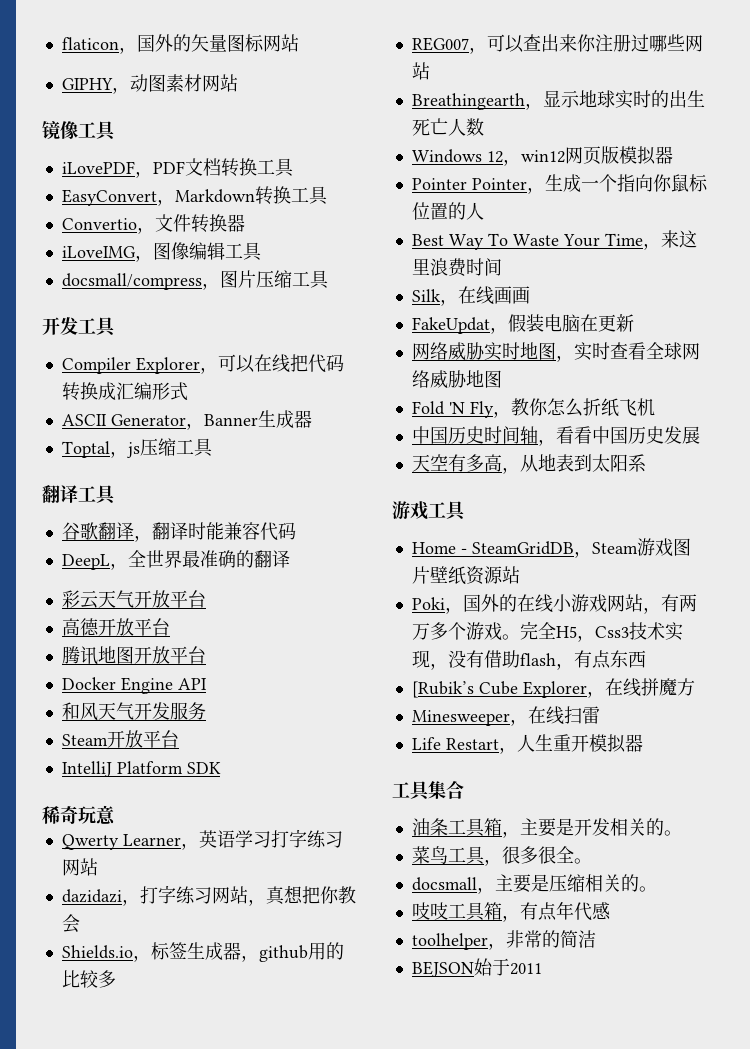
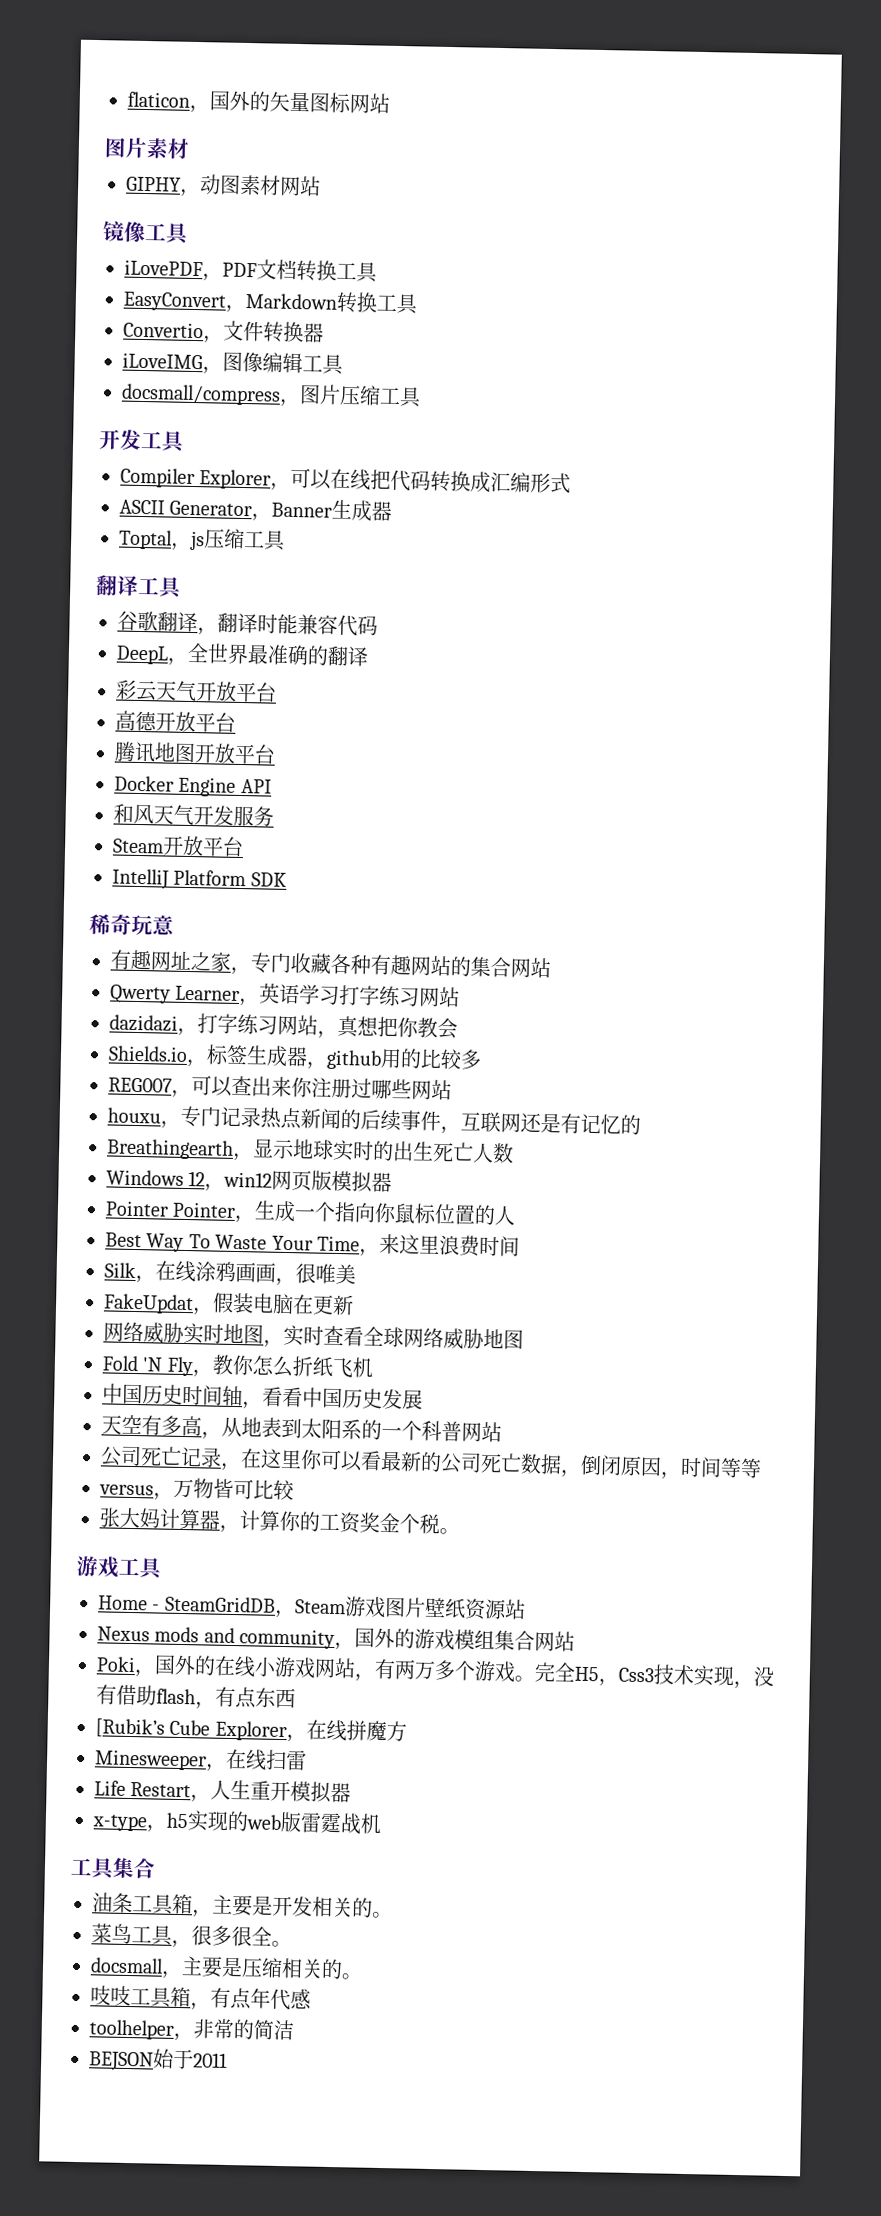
+ 图片素材
+ 有趣网址之家，专门收藏各种有趣网站的集合网站
+ houxu，专门记录热点新闻的后续事件，互联网还是有记忆的
- Silk，在线画画
+ Silk，在线涂鸦画画，很唯美
- 天空有多高，从地表到太阳系
+ 天空有多高，从地表到太阳系的一个科普网站
+ 公司死亡记录，在这里你可以看最新的公司死亡数据，倒闭原因，时间等等
+ versus，万物皆可比较
+ 张大妈计算器，计算你的工资奖金个税。
+ Nexus mods and community，国外的游戏模组集合网站
+ x-type，h5实现的web版雷霆战机

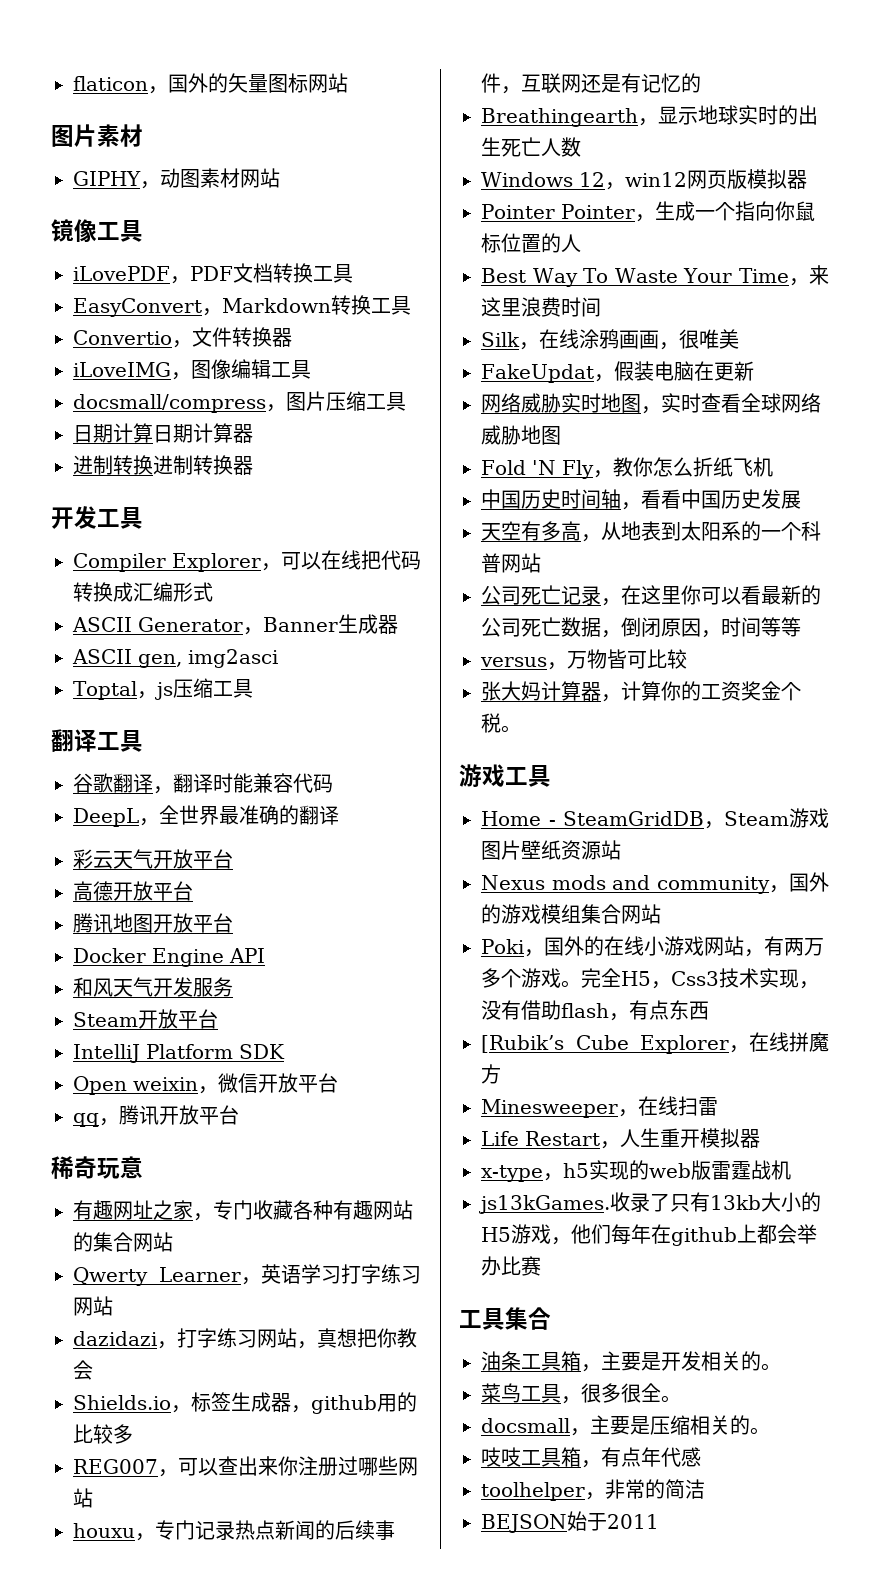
+ 日期计算日期计算器
+ 进制转换进制转换器
+ ASCII gen, img2asci
+ Open weixin，微信开放平台
+ qq，腾讯开放平台
+ js13kGames.收录了只有13kb大小的H5游戏，他们每年在github上都会举办比赛

